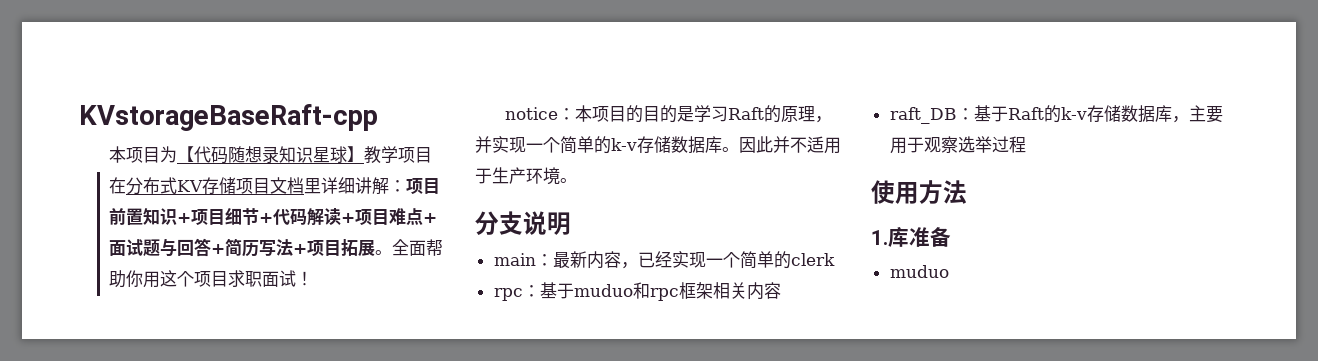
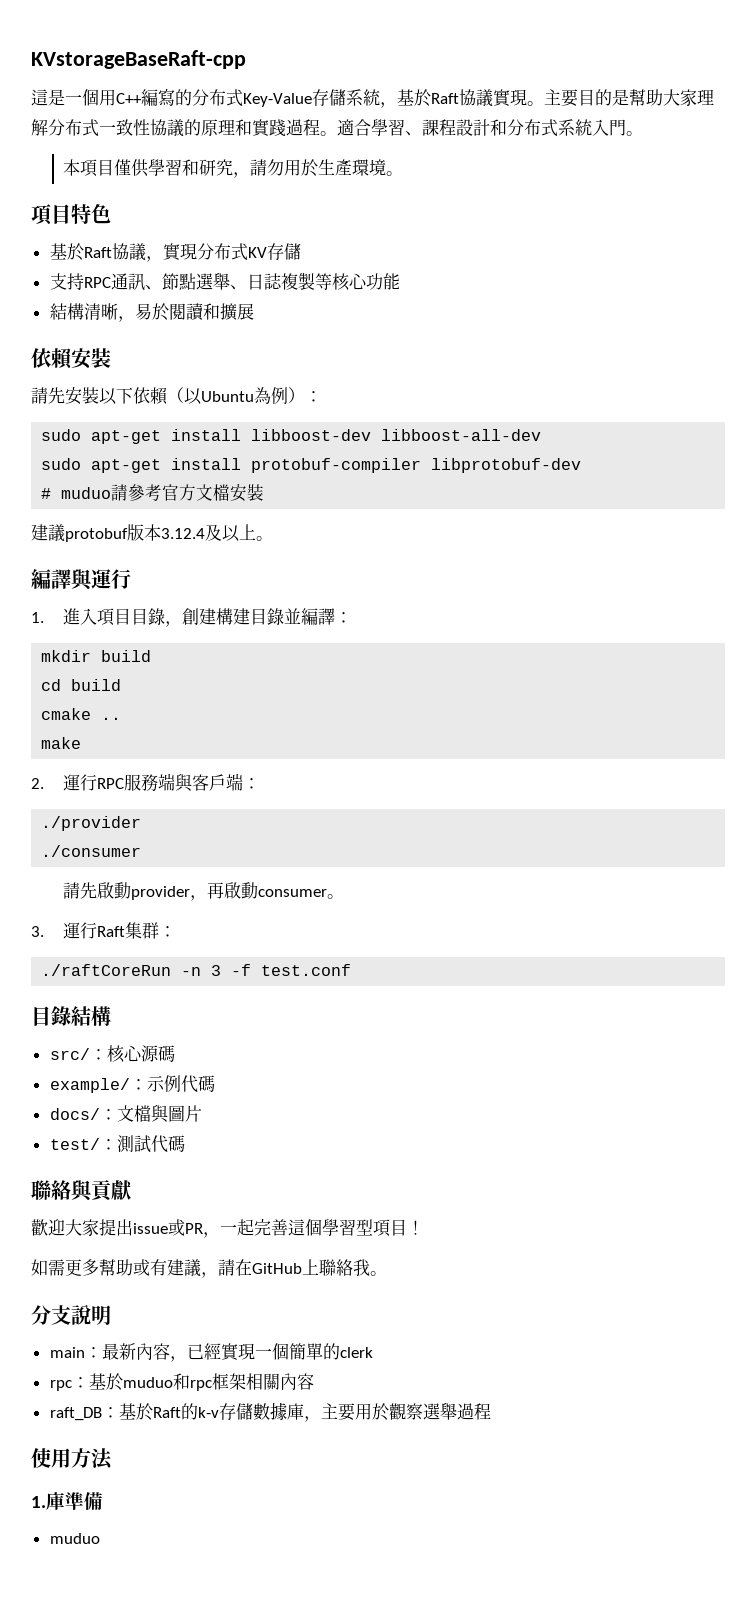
- 本项目为【代码随想录知识星球】教学项目
- 在分布式KV存储项目文档里详细讲解：项目前置知识+项目细节+代码解读+项目难点+面试题与回答+简历写法+项目拓展。全面帮助你用这个项目求职面试！
- notice：本项目的目的是学习Raft的原理，并实现一个简单的k-v存储数据库。因此并不适用于生产环境。
+ 這是一個用C++編寫的分布式Key-Value存儲系統，基於Raft協議實現。主要目的是幫助大家理解分布式一致性協議的原理和實踐過程。適合學習、課程設計和分布式系統入門。
+ 本項目僅供學習和研究，請勿用於生產環境。
+ 項目特色
+ 基於Raft協議，實現分布式KV存儲
+ 支持RPC通訊、節點選舉、日誌複製等核心功能
+ 結構清晰，易於閱讀和擴展
+ 依賴安裝
+ 請先安裝以下依賴（以Ubuntu為例）：
+ sudo apt-get install libboost-dev libboost-all-dev
+ sudo apt-get install protobuf-compiler libprotobuf-dev
+ # muduo請參考官方文檔安裝
+ 建議protobuf版本3.12.4及以上。
+ 編譯與運行
+ 1.進入項目目錄，創建構建目錄並編譯：
+ mkdir build
+ cd build
+ cmake ..
+ make
+ 2.運行RPC服務端與客戶端：
+ ./provider
+ ./consumer
+ 請先啟動provider，再啟動consumer。
+ 3.運行Raft集群：
+ ./raftCoreRun -n 3 -f test.conf
+ 目錄結構
+ src/：核心源碼
+ example/：示例代碼
+ docs/：文檔與圖片
+ test/：測試代碼
+ 聯絡與貢獻
+ 歡迎大家提出issue或PR，一起完善這個學習型項目！
+ 如需更多幫助或有建議，請在GitHub上聯絡我。
- 分支说明
+ 分支說明
- main：最新内容，已经实现一个简单的clerk
+ main：最新內容，已經實現一個簡單的clerk
- rpc：基于muduo和rpc框架相关内容
+ rpc：基於muduo和rpc框架相關內容
- raft_DB：基于Raft的k-v存储数据库，主要用于观察选举过程
+ raft_DB：基於Raft的k-v存儲數據庫，主要用於觀察選舉過程
- 1.库准备
+ 1.庫準備

